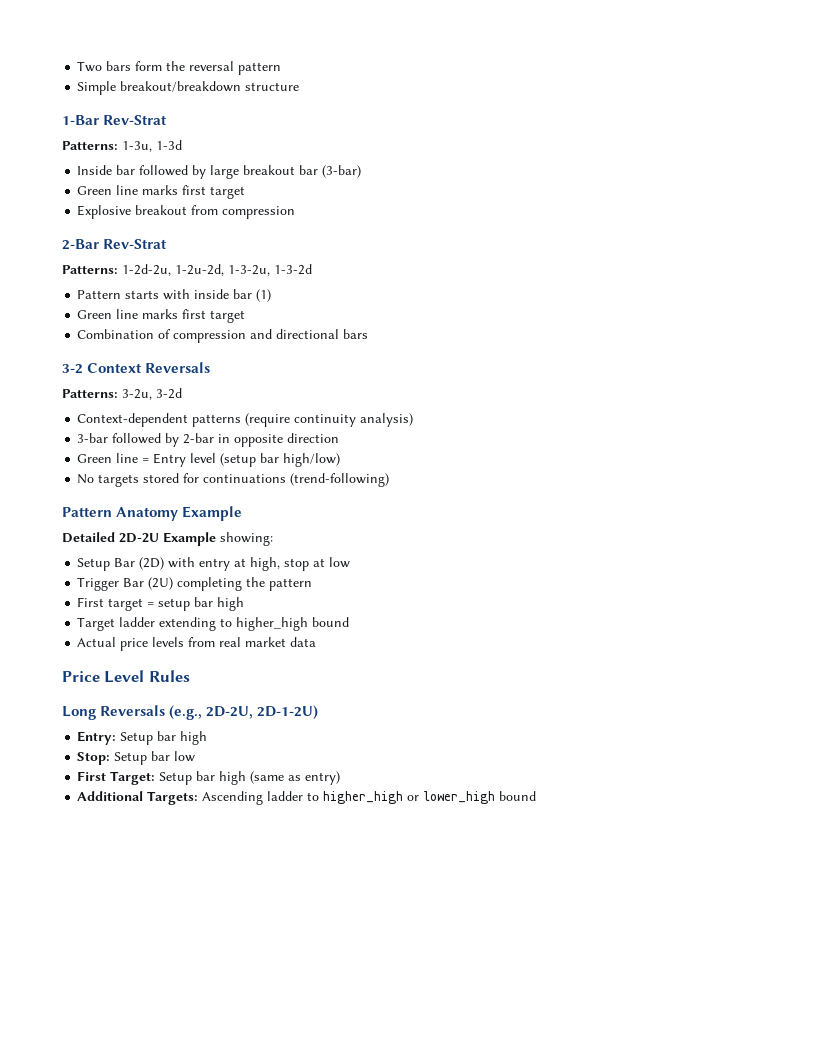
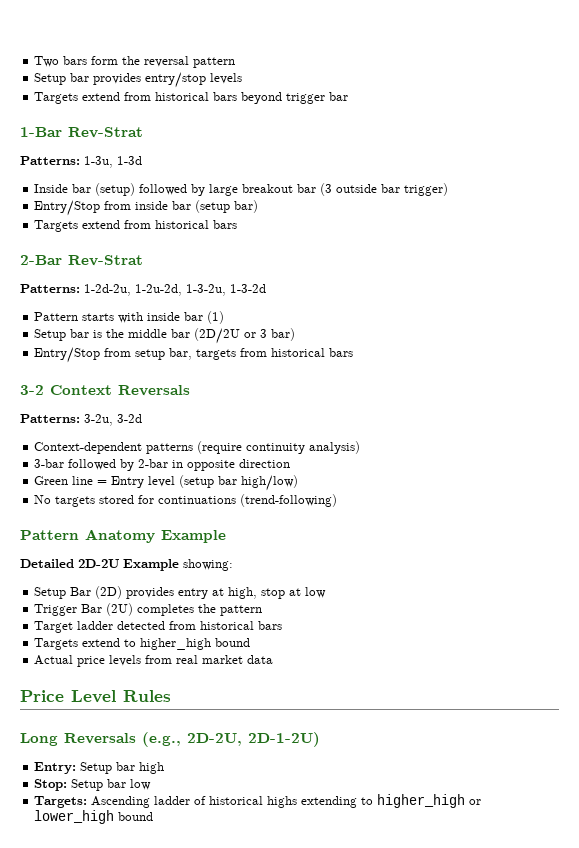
- Simple breakout/breakdown structure
+ Setup bar provides entry/stop levels
+ Targets extend from historical bars beyond trigger bar
- Inside bar followed by large breakout bar (3-bar)
- Green line marks first target
- Explosive breakout from compression
+ Inside bar (setup) followed by large breakout bar (3 outside bar trigger)
+ Entry/Stop from inside bar (setup bar)
+ Targets extend from historical bars
  Pattern starts with inside bar (1)
- Green line marks first target
- Combination of compression and directional bars
+ Setup bar is the middle bar (2D/2U or 3 bar)
+ Entry/Stop from setup bar, targets from historical bars
- Setup Bar (2D) with entry at high, stop at low
+ Setup Bar (2D) provides entry at high, stop at low
- Trigger Bar (2U) completing the pattern
+ Trigger Bar (2U) completes the pattern
- First target = setup bar high
- Target ladder extending to higher_high bound
+ Target ladder detected from historical bars
+ Targets extend to higher_high bound
- First Target: Setup bar high (same as entry)
- Additional Targets: Ascending ladder to higher_high or lower_high bound
+ Targets: Ascending ladder of historical highs extending to higher_high or lower_high bound

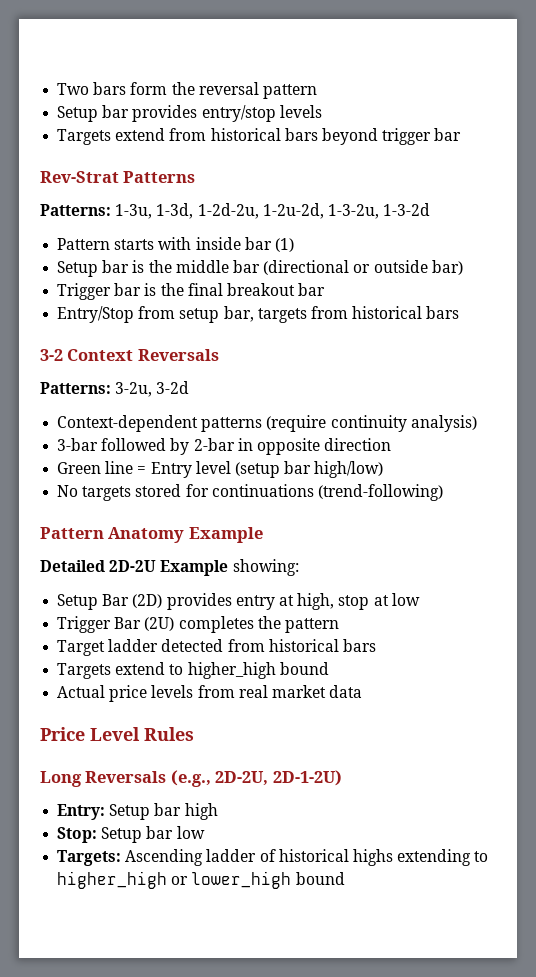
- 1-Bar Rev-Strat
+ Rev-Strat Patterns
- Patterns: 1-3u, 1-3d
- Inside bar (setup) followed by large breakout bar (3 outside bar trigger)
- Entry/Stop from inside bar (setup bar)
- Targets extend from historical bars
- 2-Bar Rev-Strat
- Patterns: 1-2d-2u, 1-2u-2d, 1-3-2u, 1-3-2d
+ Patterns: 1-3u, 1-3d, 1-2d-2u, 1-2u-2d, 1-3-2u, 1-3-2d
- Setup bar is the middle bar (2D/2U or 3 bar)
+ Setup bar is the middle bar (directional or outside bar)
+ Trigger bar is the final breakout bar

